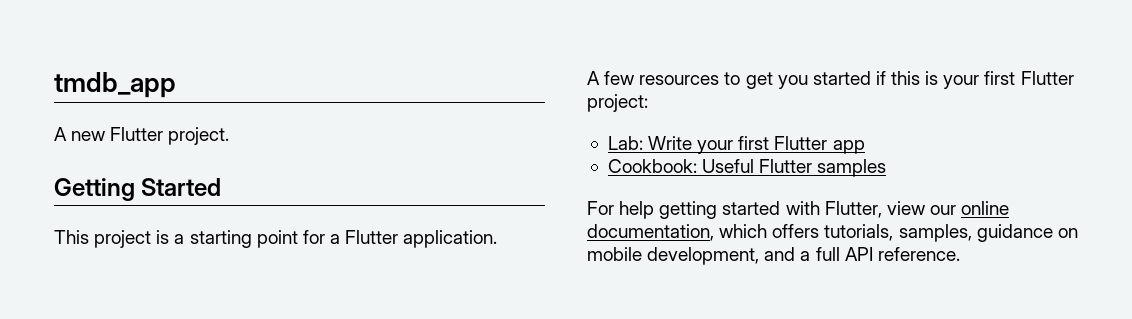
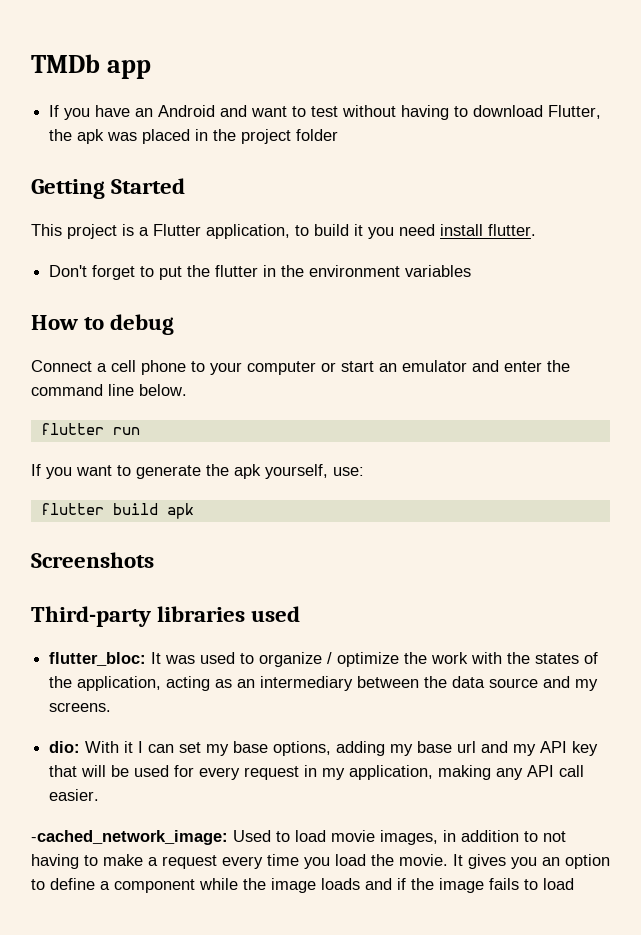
- tmdb_app
- A new Flutter project.
+ TMDb app
+ If you have an Android and want to test without having to download Flutter, the apk was placed in the project folder
- This project is a starting point for a Flutter application.
- A few resources to get you started if this is your first Flutter project:
- Lab: Write your first Flutter app
- Cookbook: Useful Flutter samples
- For help getting started with Flutter, view our online documentation, which offers tutorials, samples, guidance on mobile development, and a full API reference.
+ This project is a Flutter application, to build it you need install flutter.
+ Don't forget to put the flutter in the environment variables
+ How to debug
+ Connect a cell phone to your computer or start an emulator and enter the command line below.
+ flutter run
+ If you want to generate the apk yourself, use:
+ flutter build apk
+ Screenshots
+ Third-party libraries used
+ flutter_bloc: It was used to organize / optimize the work with the states of the application, acting as an intermediary between the data source and my screens.
+ dio: With it I can set my base options, adding my base url and my API key that will be used for every request in my application, making any API call easier.
+ -cached_network_image: Used to load movie images, in addition to not having to make a request every time you load the movie. It gives you an option to define a component while the image loads and if the image fails to load

